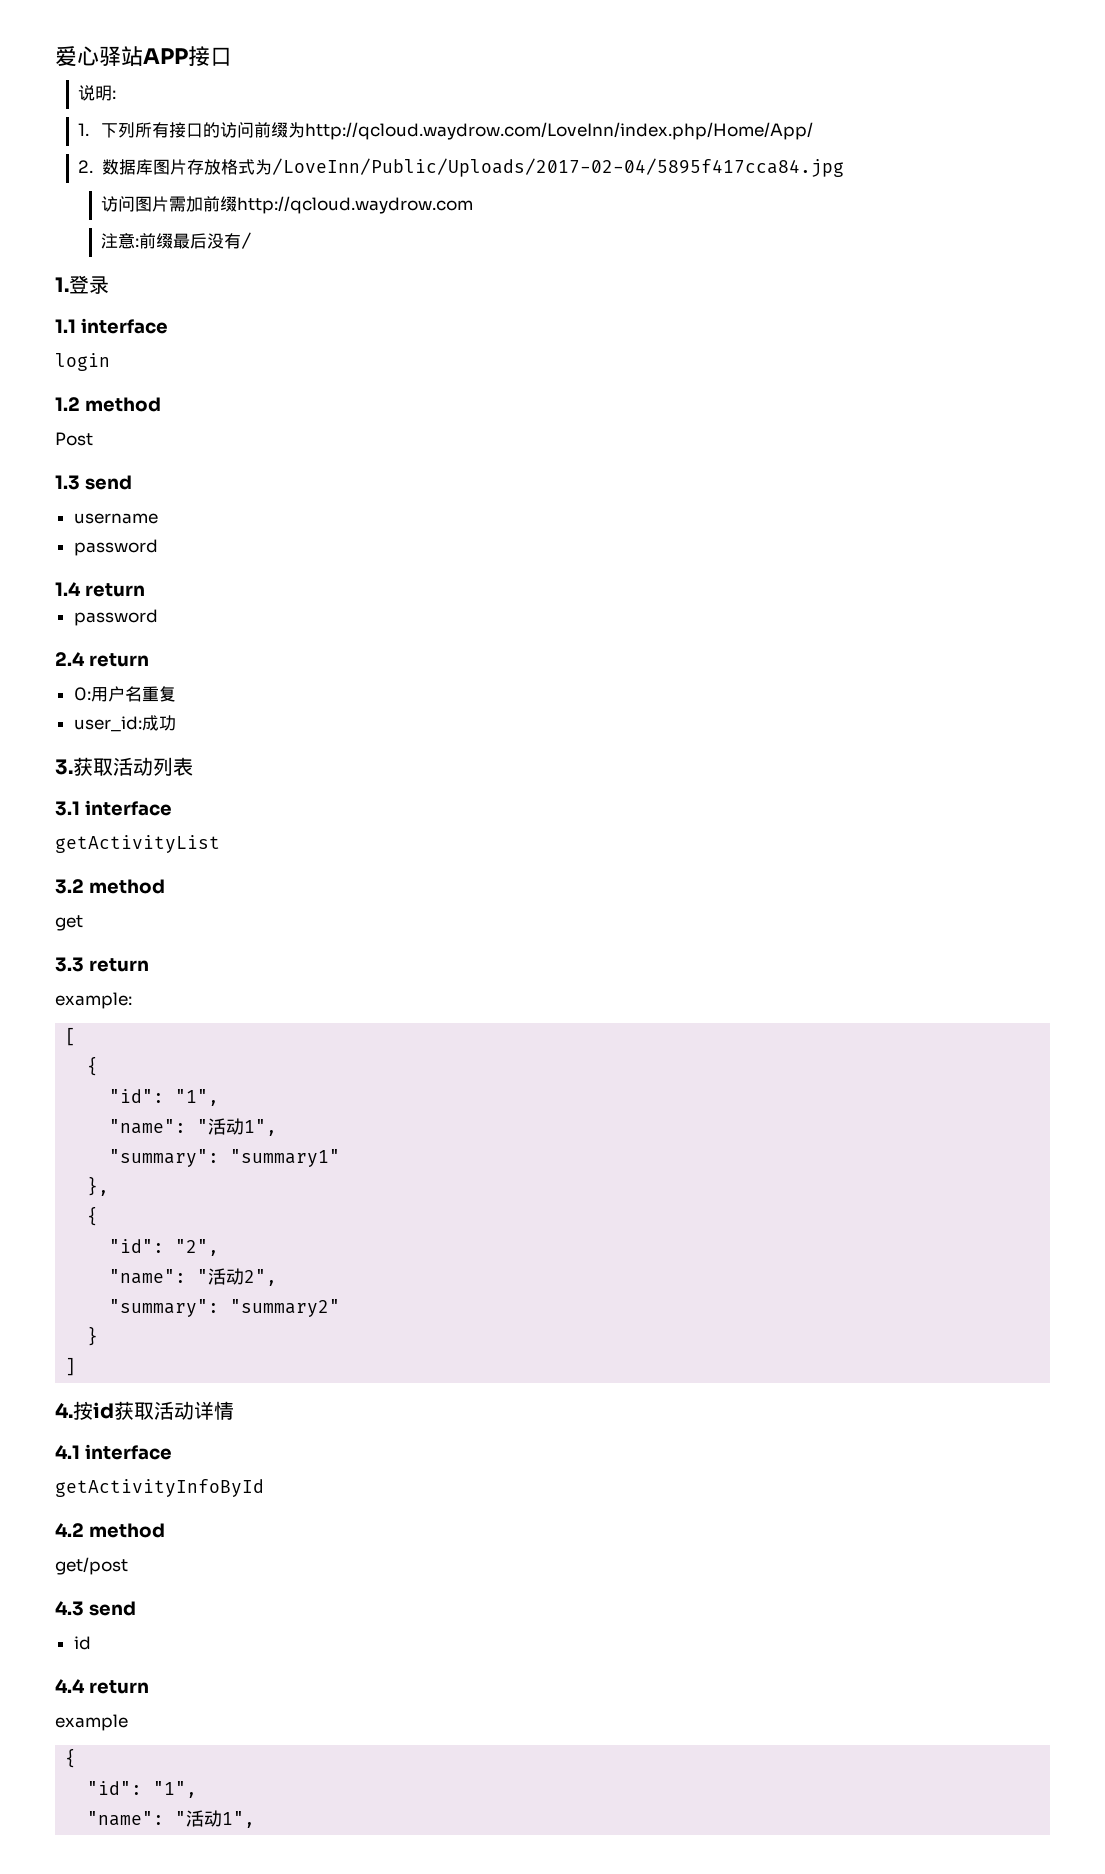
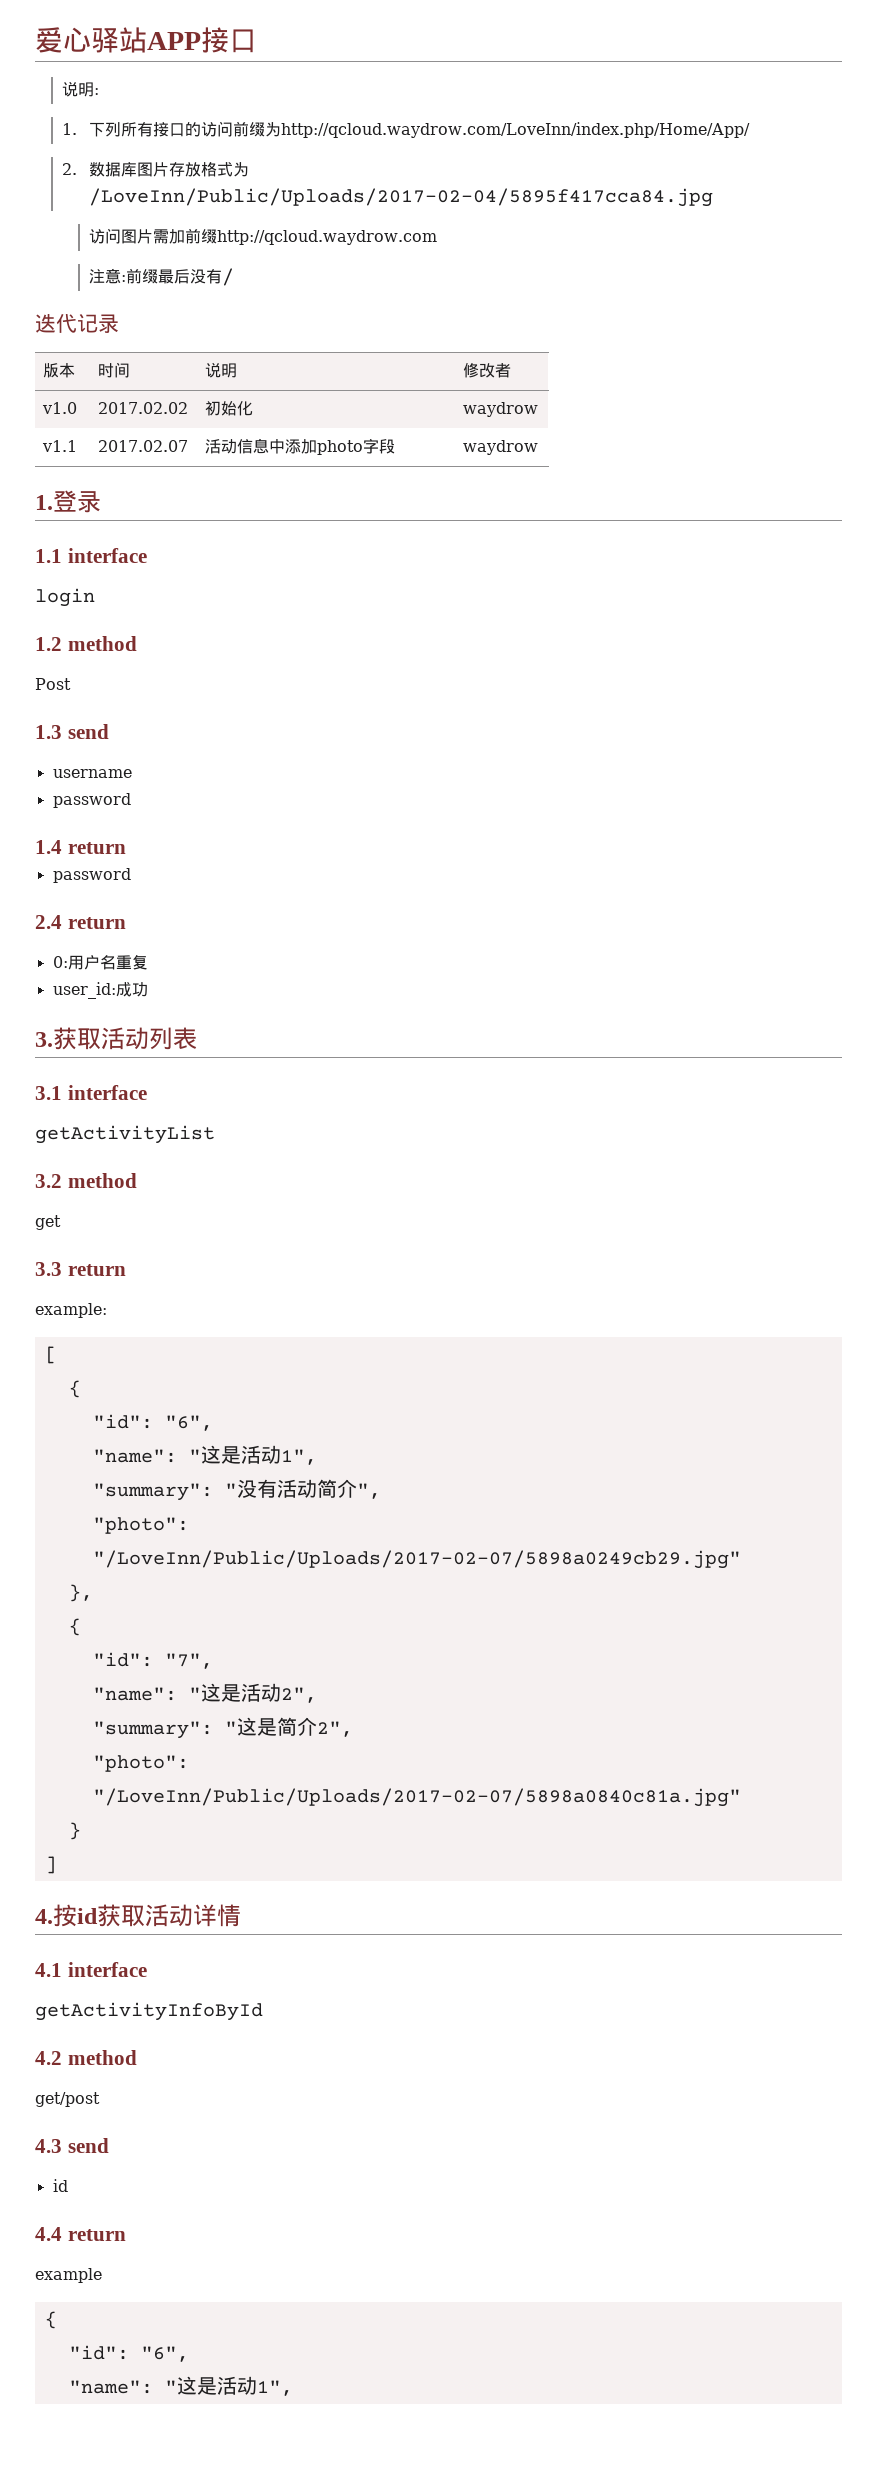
+ 迭代记录
+ 版本 | 时间 | 说明 | 修改者
+ v1.0 | 2017.02.02 | 初始化 | waydrow
+ v1.1 | 2017.02.07 | 活动信息中添加photo字段 | waydrow
  [
  {
- "id": "1",
- "name": "活动1",
+ "id": "6",
+ "name": "这是活动1",
- "summary": "summary1"
+ "summary": "没有活动简介",
+ "photo": "/LoveInn/Public/Uploads/2017-02-07/5898a0249cb29.jpg"
- "id": "2",
- "name": "活动2",
+ "id": "7",
+ "name": "这是活动2",
- "summary": "summary2"
+ "summary": "这是简介2",
+ "photo": "/LoveInn/Public/Uploads/2017-02-07/5898a0840c81a.jpg"
  example
  {
- "id": "1",
- "name": "活动1",
+ "id": "6",
+ "name": "这是活动1",

